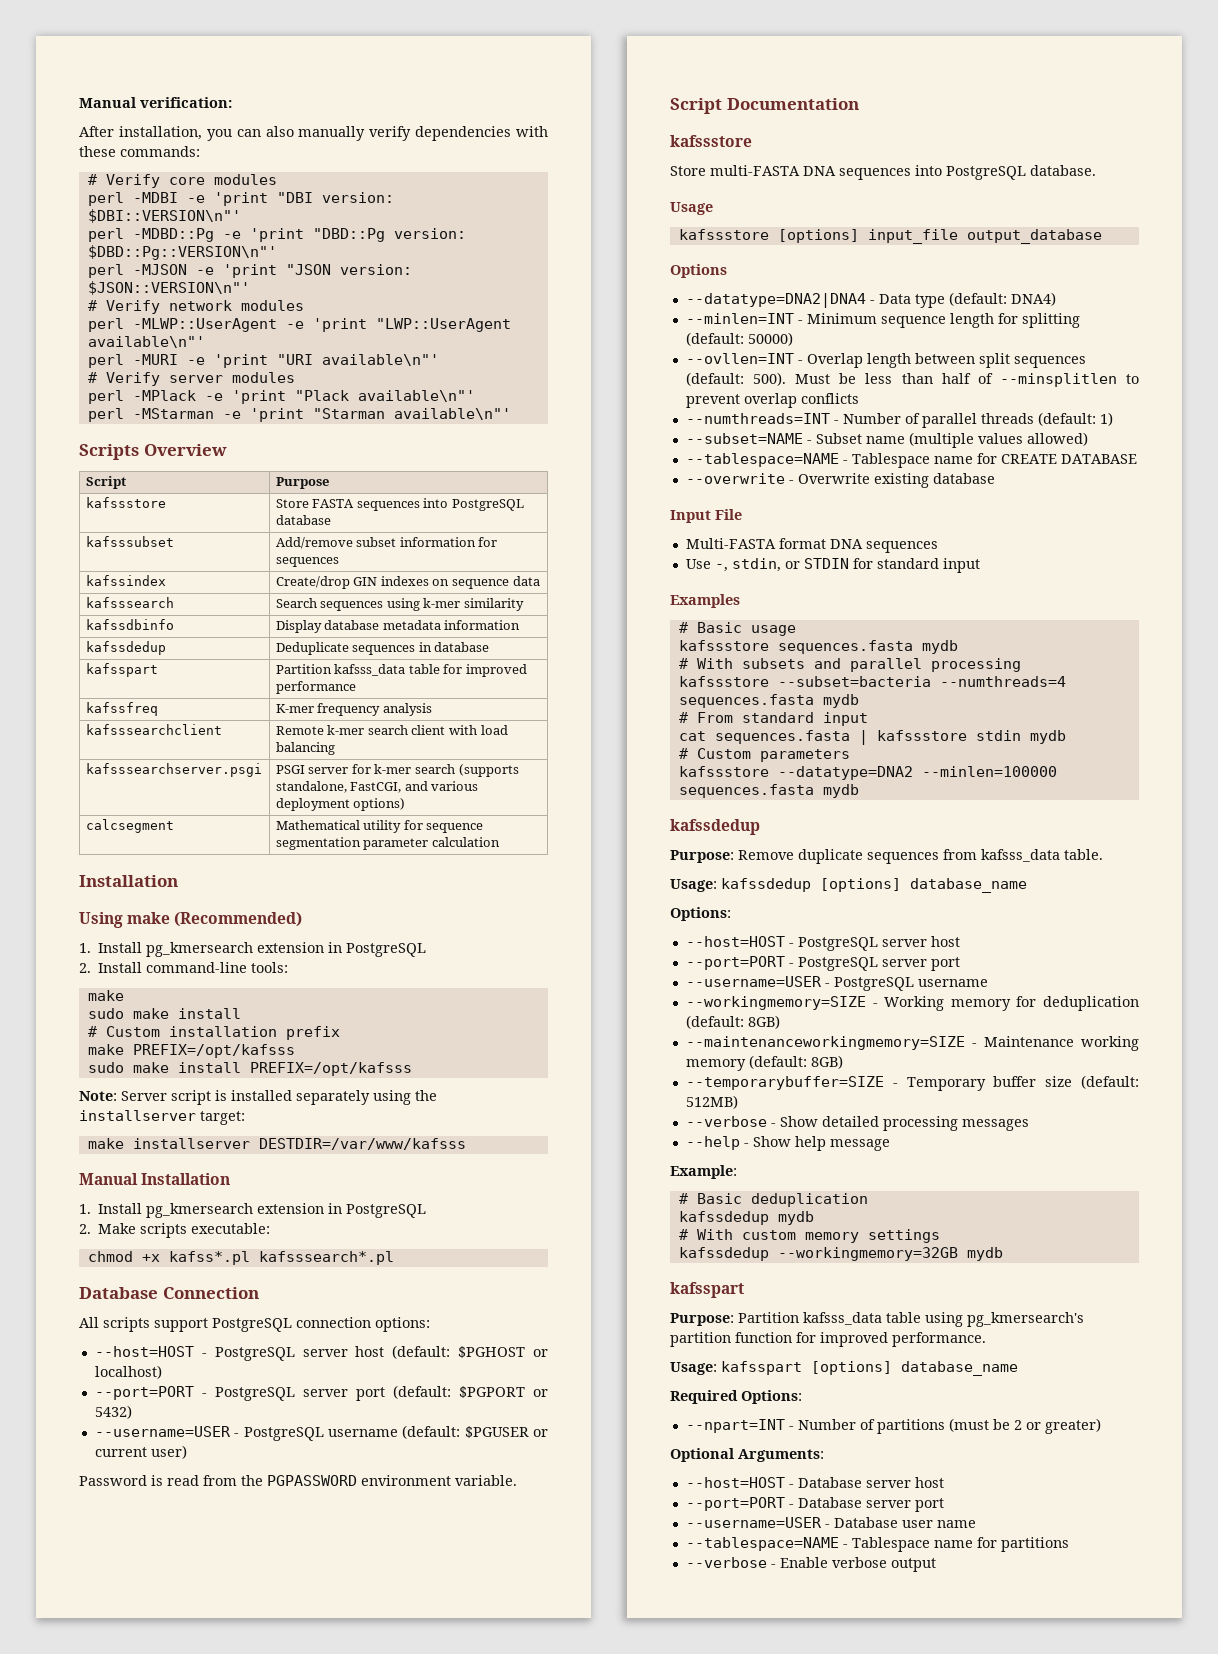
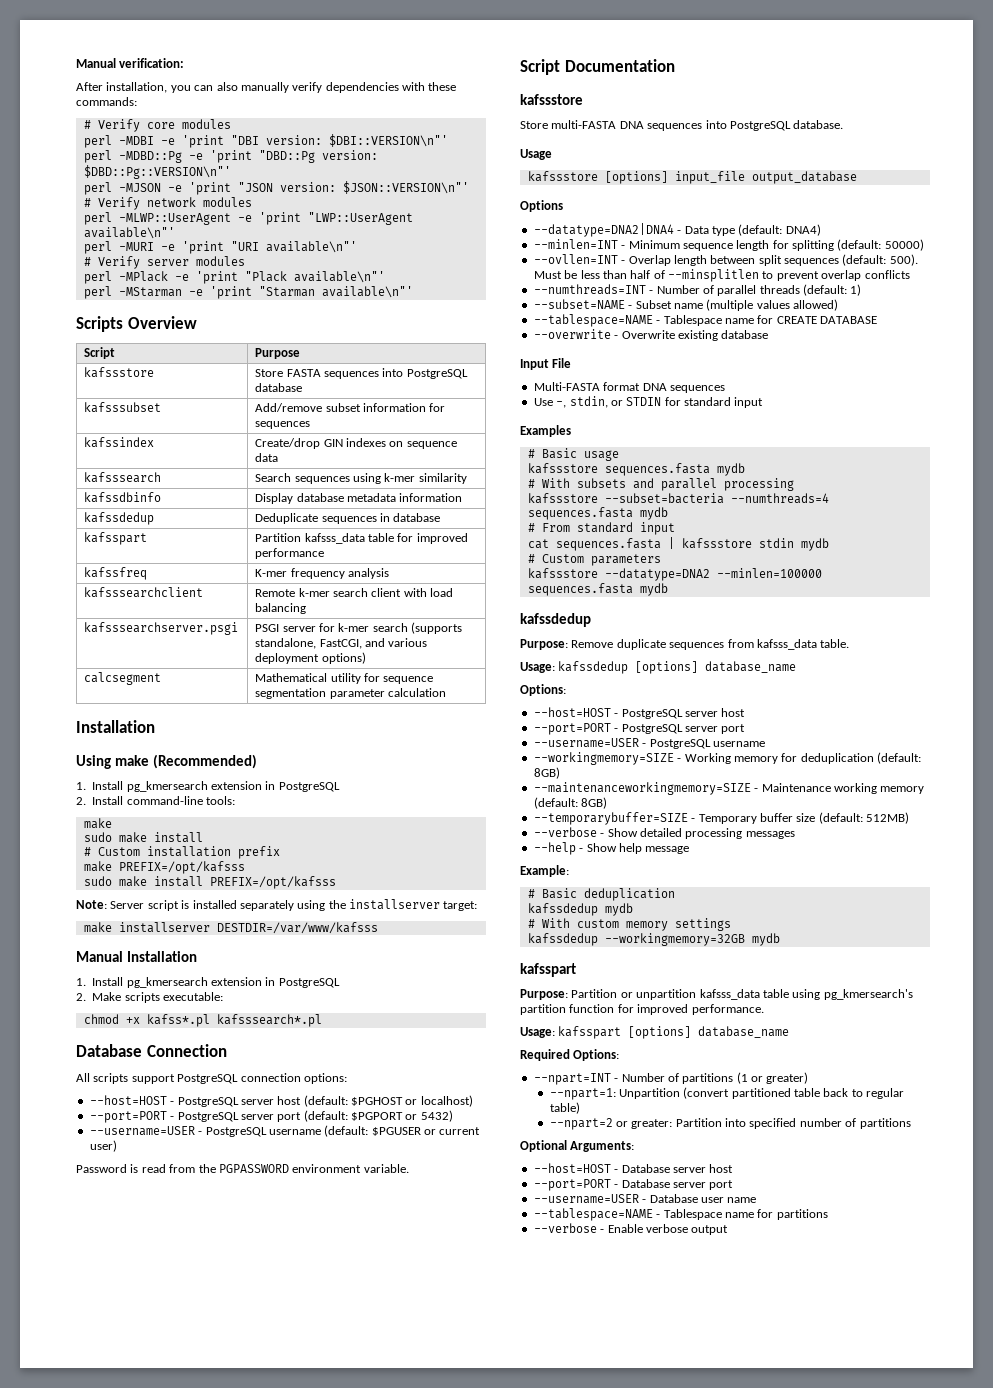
- Purpose: Partition kafsss_data table using pg_kmersearch's partition function for improved performance.
+ Purpose: Partition or unpartition kafsss_data table using pg_kmersearch's partition function for improved performance.
- --npart=INT - Number of partitions (must be 2 or greater)
+ --npart=INT - Number of partitions (1 or greater)
+ --npart=1: Unpartition (convert partitioned table back to regular table)
+ --npart=2 or greater: Partition into specified number of partitions

